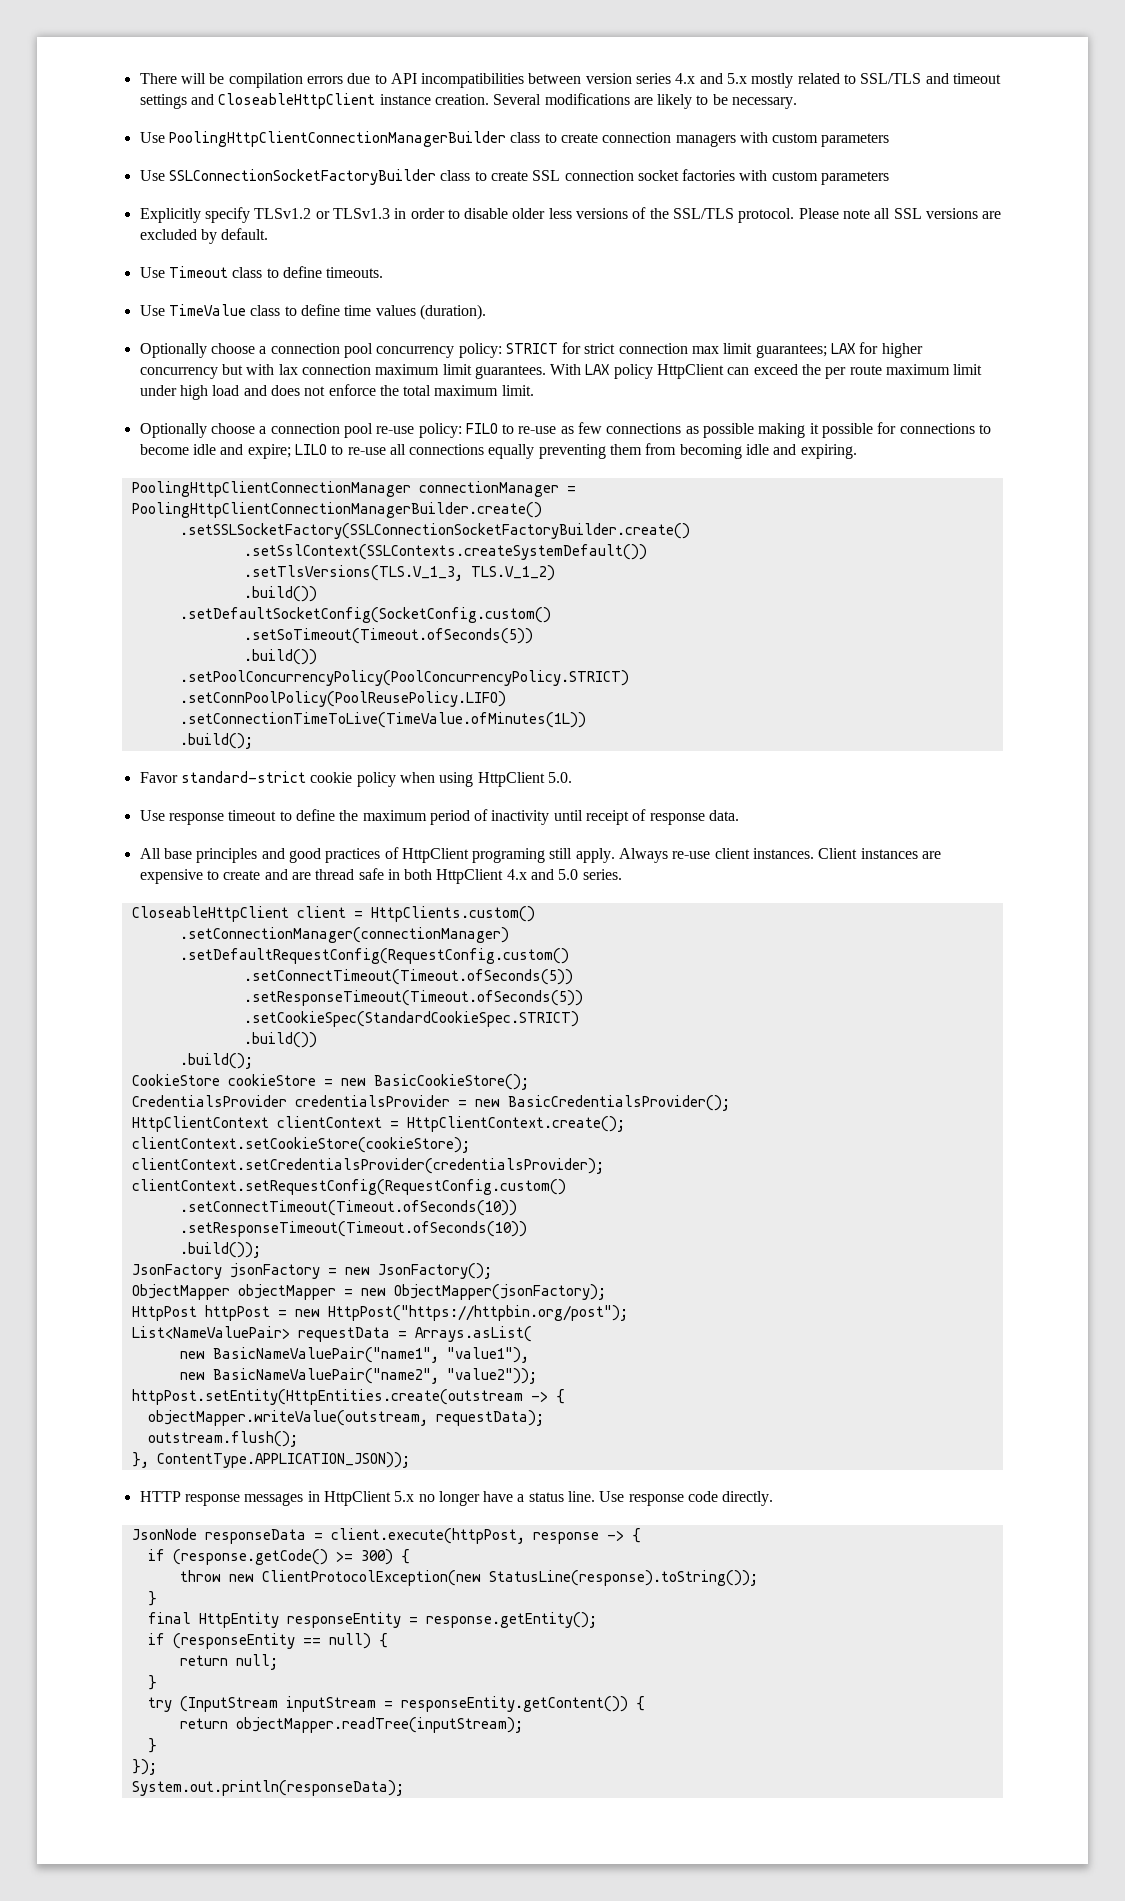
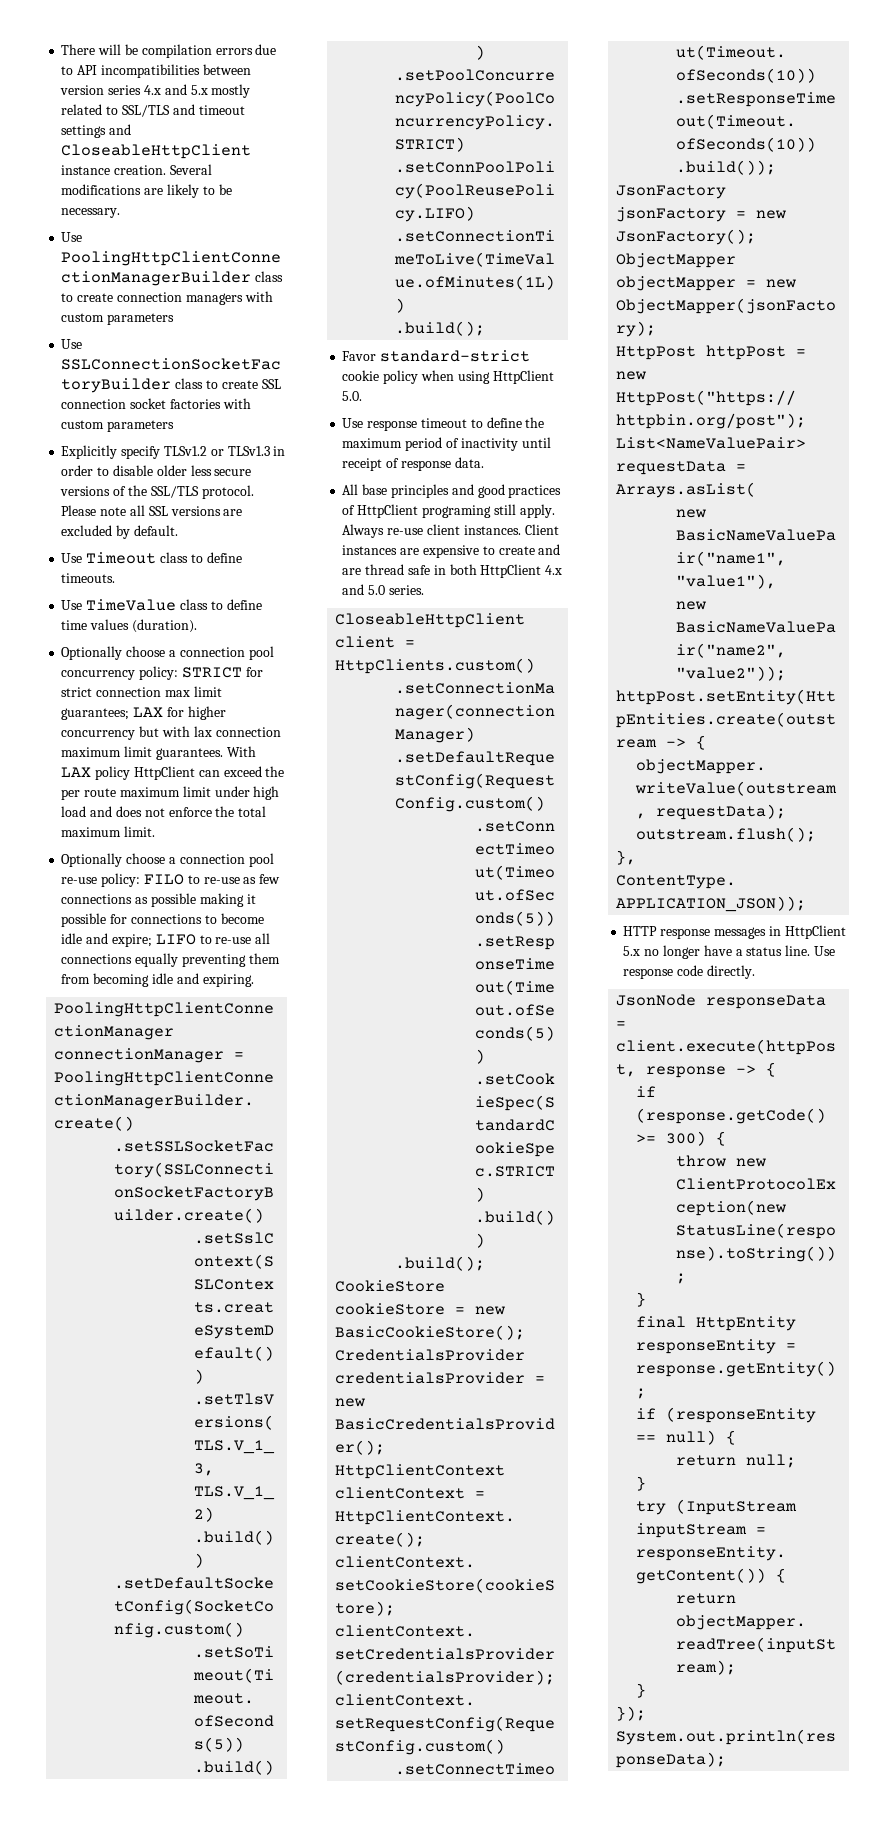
- Explicitly specify TLSv1.2 or TLSv1.3 in order to disable older less versions of the SSL/TLS protocol.
+ Explicitly specify TLSv1.2 or TLSv1.3 in order to disable older less secure versions of the SSL/TLS protocol.
- Optionally choose a connection pool re-use policy: FILO to re-use as few connections as possible making it possible for connections to become idle and expire; LILO to re-use all connections equally preventing them from becoming idle and expiring.
+ Optionally choose a connection pool re-use policy: FILO to re-use as few connections as possible making it possible for connections to become idle and expire; LIFO to re-use all connections equally preventing them from becoming idle and expiring.

